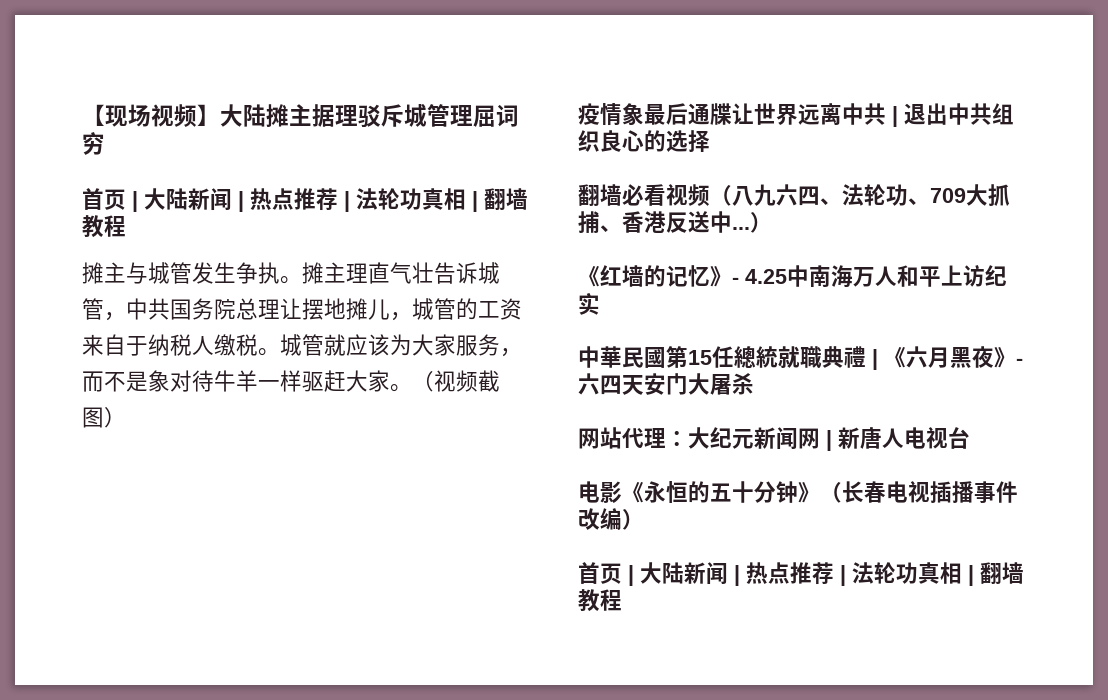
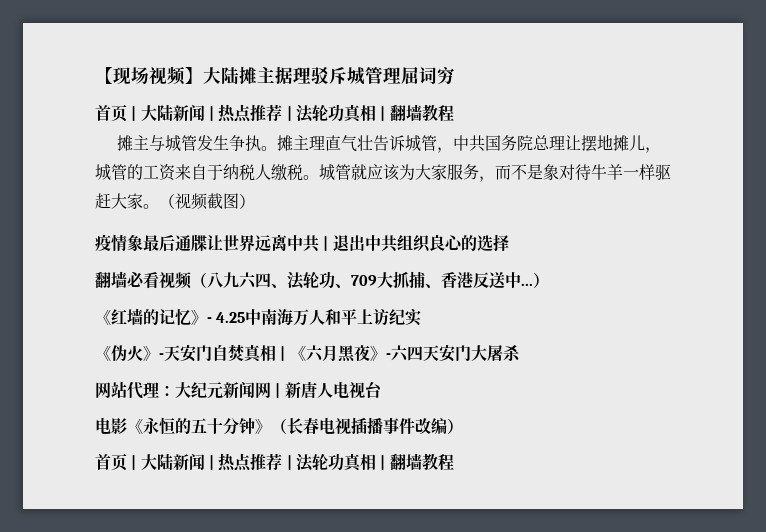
- 中華民國第15任總統就職典禮 | 《六月黑夜》-六四天安门大屠杀
+ 《伪火》-天安门自焚真相 | 《六月黑夜》-六四天安门大屠杀

